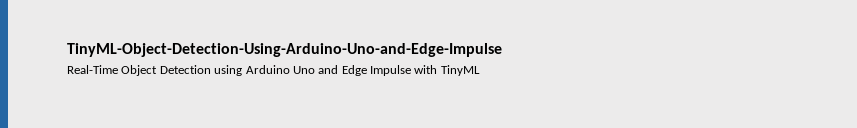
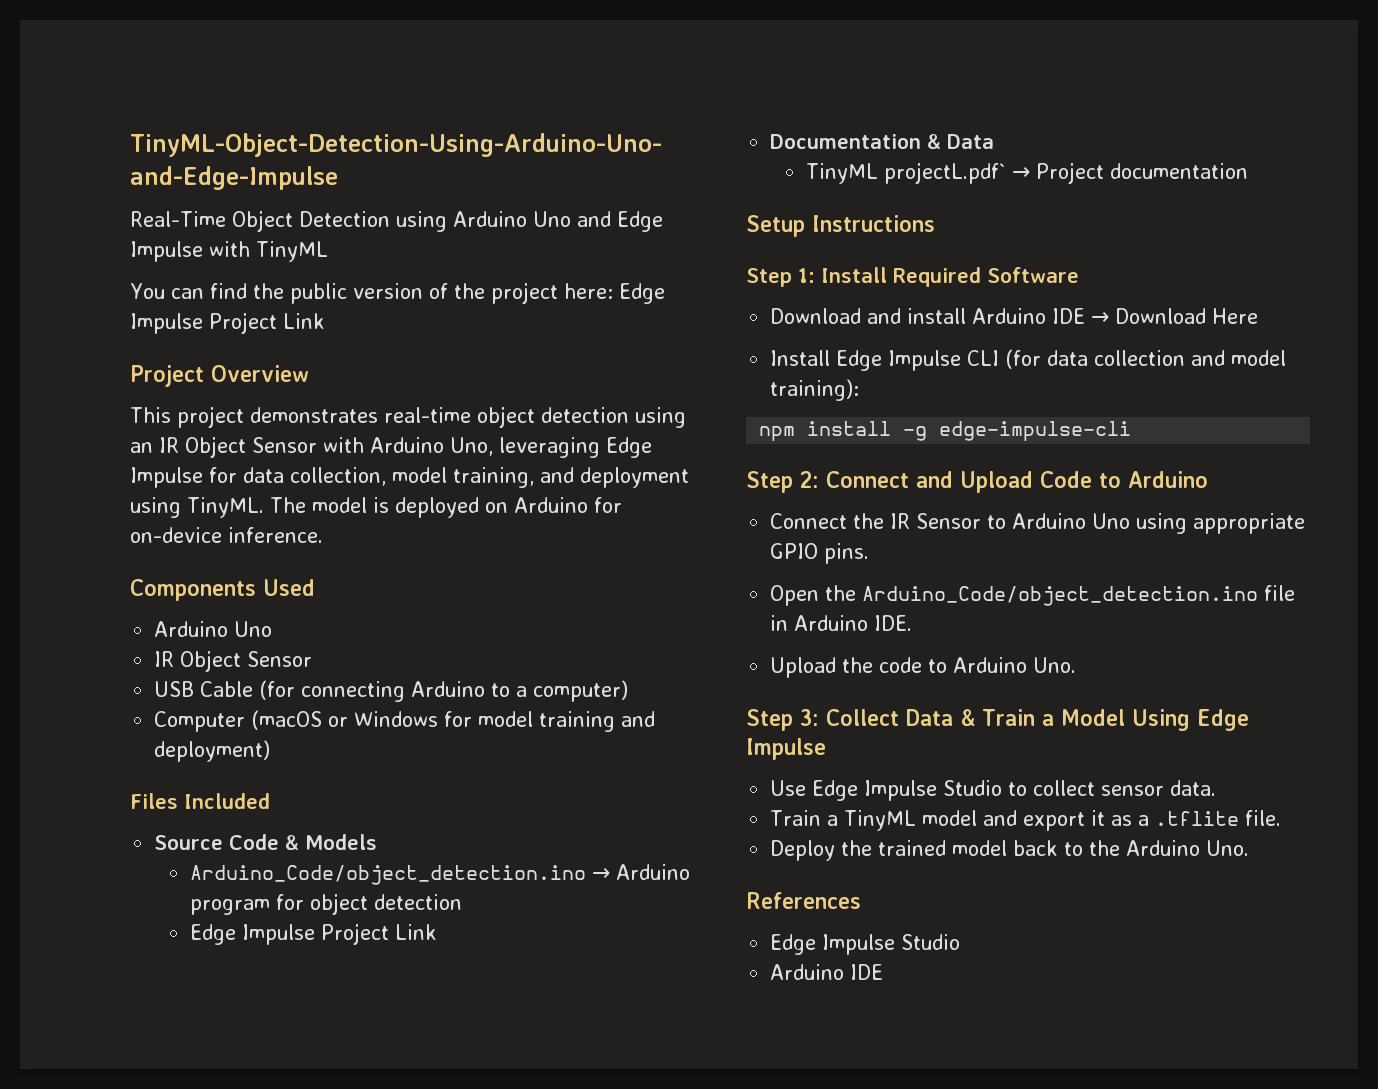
+ You can find the public version of the project here: Edge Impulse Project Link
+ Project Overview
+ This project demonstrates real-time object detection using an IR Object Sensor with Arduino Uno, leveraging Edge Impulse for data collection, model training, and deployment using TinyML. The model is deployed on Arduino for on-device inference.
+ Components Used
+ Arduino Uno
+ IR Object Sensor
+ USB Cable (for connecting Arduino to a computer)
+ Computer (macOS or Windows for model training and deployment)
+ Files Included
+ Source Code & Models
+ Arduino_Code/object_detection.ino → Arduino program for object detection
+ Edge Impulse Project Link
+ Documentation & Data
+ TinyML projectL.pdf` → Project documentation
+ Setup Instructions
+ Step 1: Install Required Software
+ Download and install Arduino IDE → Download Here
+ Install Edge Impulse CLI (for data collection and model training):
+ npm install -g edge-impulse-cli
+ Step 2: Connect and Upload Code to Arduino
+ Connect the IR Sensor to Arduino Uno using appropriate GPIO pins.
+ Open the Arduino_Code/object_detection.ino file in Arduino IDE.
+ Upload the code to Arduino Uno.
+ Step 3: Collect Data & Train a Model Using Edge Impulse
+ Use Edge Impulse Studio to collect sensor data.
+ Train a TinyML model and export it as a .tflite file.
+ Deploy the trained model back to the Arduino Uno.
+ References
+ Edge Impulse Studio
+ Arduino IDE

